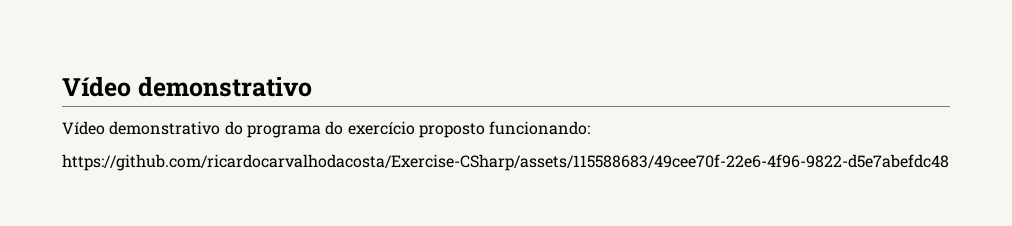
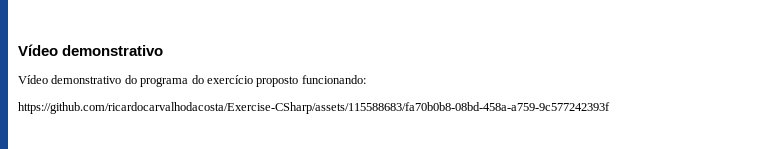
- https://github.com/ricardocarvalhodacosta/Exercise-CSharp/assets/115588683/49cee70f-22e6-4f96-9822-d5e7abefdc48
+ https://github.com/ricardocarvalhodacosta/Exercise-CSharp/assets/115588683/fa70b0b8-08bd-458a-a759-9c577242393f

